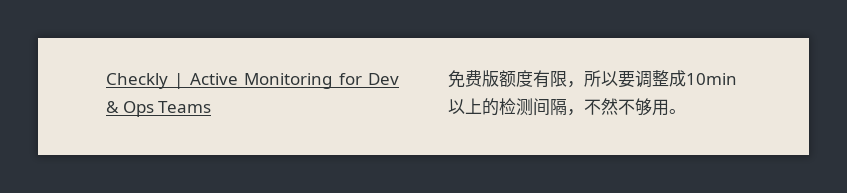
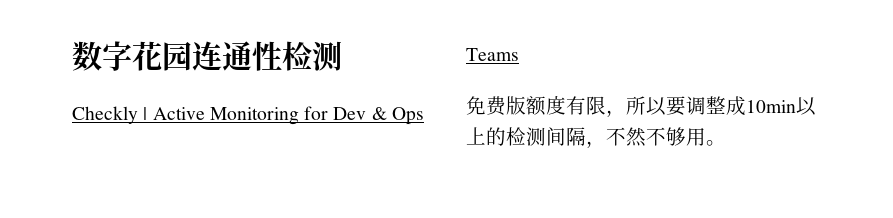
+ 数字花园连通性检测

